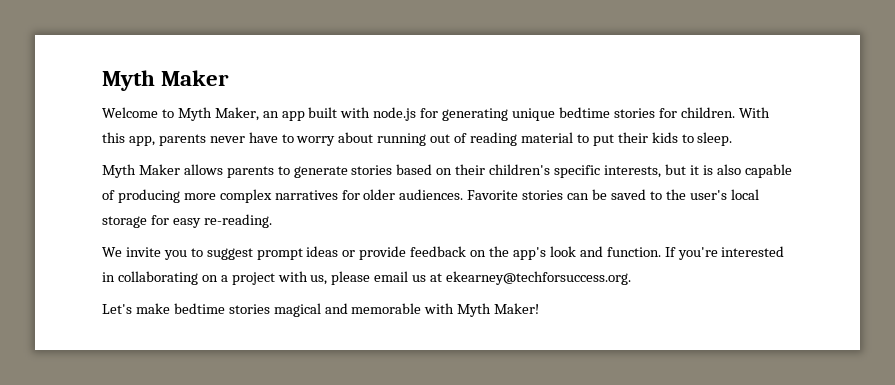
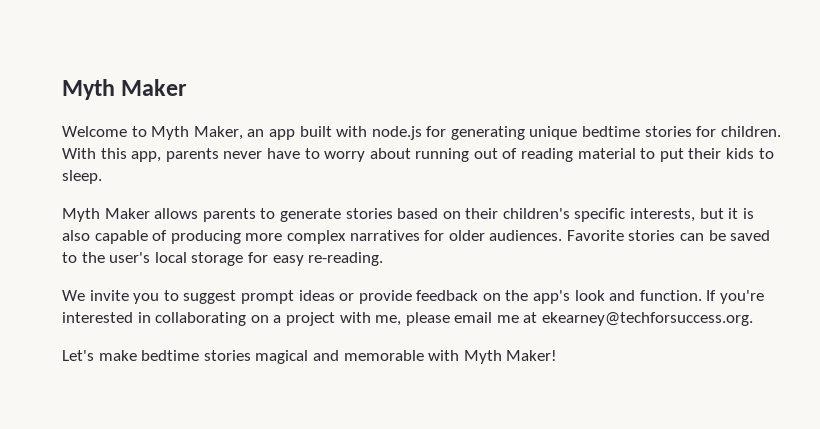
- If you're interested in collaborating on a project with us, please email us at ekearney@techforsuccess.org.
+ If you're interested in collaborating on a project with me, please email me at ekearney@techforsuccess.org.

